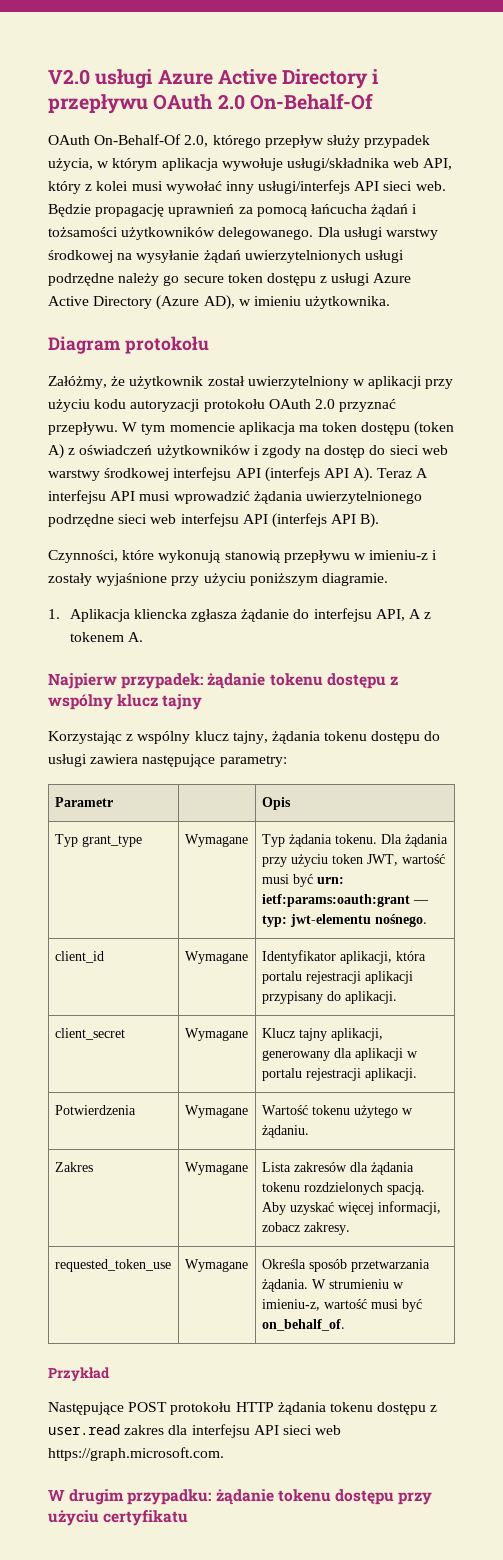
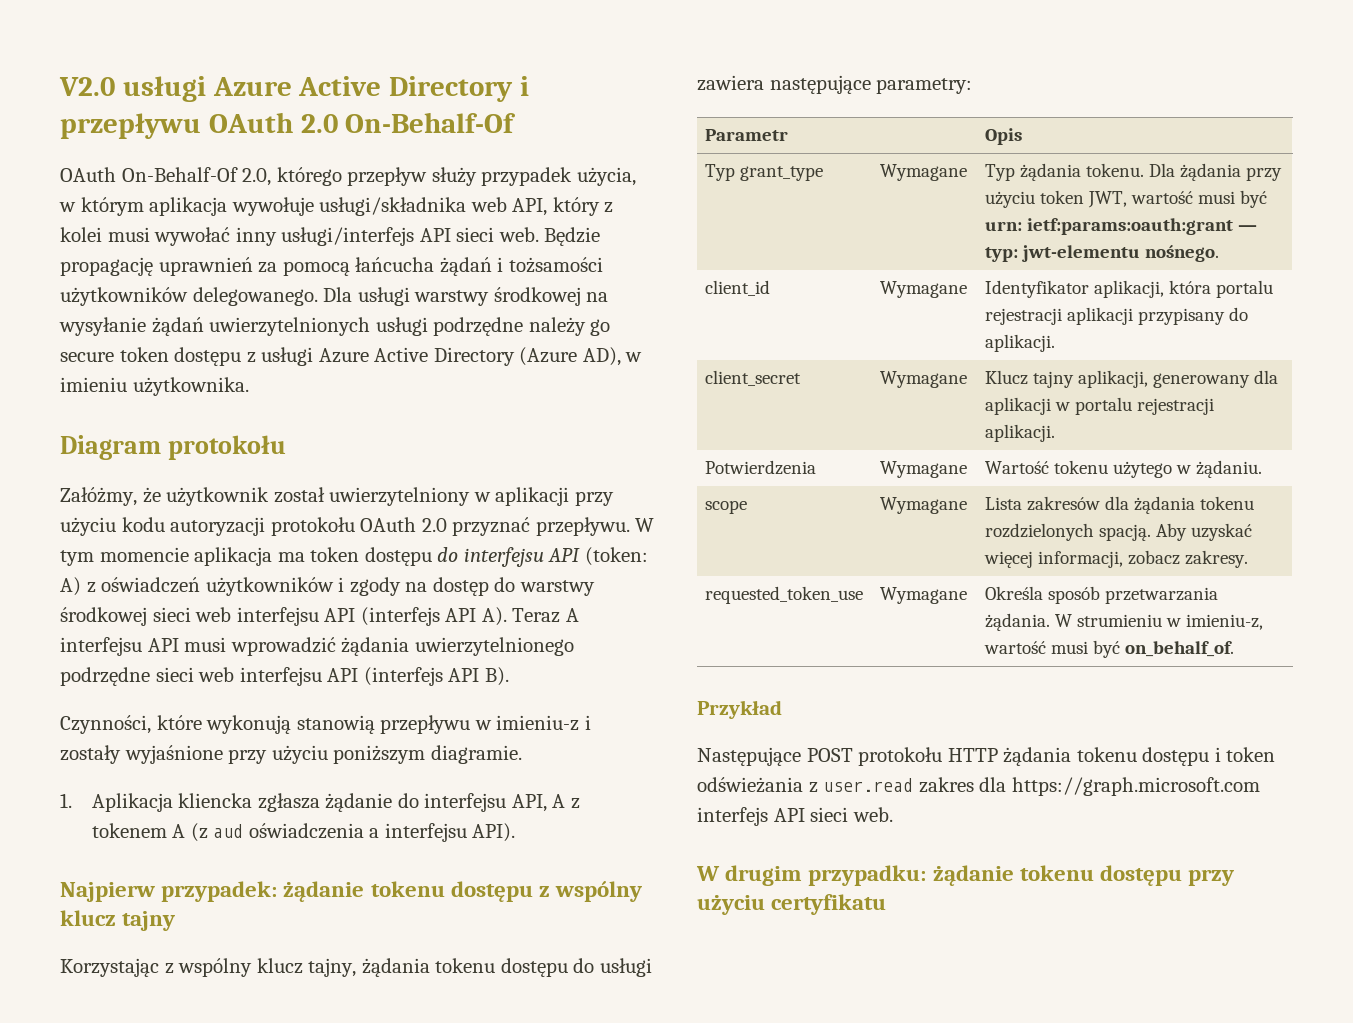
- W tym momencie aplikacja ma token dostępu (token A) z oświadczeń użytkowników i zgody na dostęp do sieci web warstwy środkowej interfejsu API (interfejs API A). Teraz A interfejsu API musi wprowadzić żądania uwierzytelnionego podrzędne sieci web interfejsu API (interfejs API B).
+ W tym momencie aplikacja ma token dostępu do interfejsu API (token: A) z oświadczeń użytkowników i zgody na dostęp do warstwy środkowej sieci web interfejsu API (interfejs API A). Teraz A interfejsu API musi wprowadzić żądania uwierzytelnionego podrzędne sieci web interfejsu API (interfejs API B).
- 1. Aplikacja kliencka zgłasza żądanie do interfejsu API, A z tokenem A.
+ 1. Aplikacja kliencka zgłasza żądanie do interfejsu API, A z tokenem A (z aud oświadczenia a interfejsu API).
- Zakres | Wymagane | Lista zakresów dla żądania tokenu rozdzielonych spacją. Aby uzyskać więcej informacji, zobacz zakresy.
+ scope | Wymagane | Lista zakresów dla żądania tokenu rozdzielonych spacją. Aby uzyskać więcej informacji, zobacz zakresy.
- Następujące POST protokołu HTTP żądania tokenu dostępu z user.read zakres dla interfejsu API sieci web https://graph.microsoft.com.
+ Następujące POST protokołu HTTP żądania tokenu dostępu i token odświeżania z user.read zakres dla https://graph.microsoft.com interfejs API sieci web.

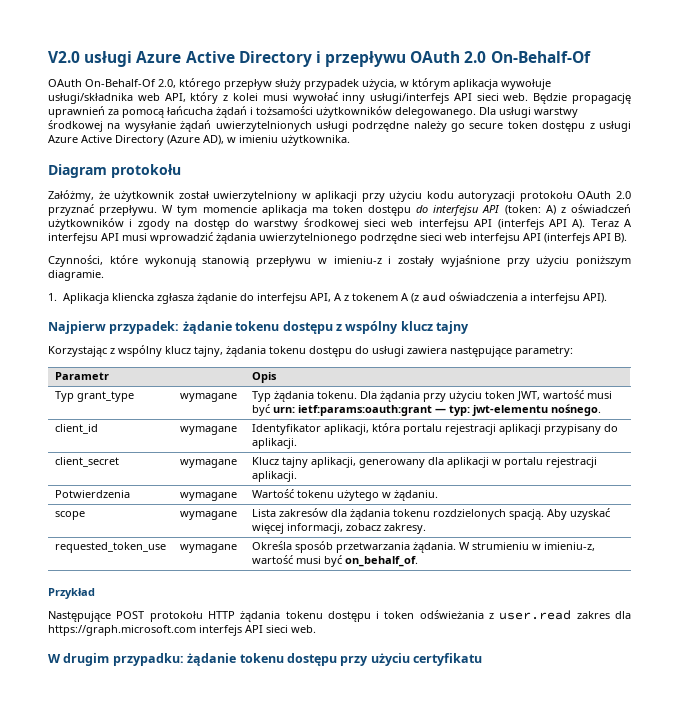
- Typ grant_type | Wymagane | Typ żądania tokenu. Dla żądania przy użyciu token JWT, wartość musi być urn: ietf:params:oauth:grant — typ: jwt-elementu nośnego.
+ Typ grant_type | wymagane | Typ żądania tokenu. Dla żądania przy użyciu token JWT, wartość musi być urn: ietf:params:oauth:grant — typ: jwt-elementu nośnego.
- client_id | Wymagane | Identyfikator aplikacji, która portalu rejestracji aplikacji przypisany do aplikacji.
+ client_id | wymagane | Identyfikator aplikacji, która portalu rejestracji aplikacji przypisany do aplikacji.
- client_secret | Wymagane | Klucz tajny aplikacji, generowany dla aplikacji w portalu rejestracji aplikacji.
+ client_secret | wymagane | Klucz tajny aplikacji, generowany dla aplikacji w portalu rejestracji aplikacji.
- Potwierdzenia | Wymagane | Wartość tokenu użytego w żądaniu.
+ Potwierdzenia | wymagane | Wartość tokenu użytego w żądaniu.
- scope | Wymagane | Lista zakresów dla żądania tokenu rozdzielonych spacją. Aby uzyskać więcej informacji, zobacz zakresy.
+ scope | wymagane | Lista zakresów dla żądania tokenu rozdzielonych spacją. Aby uzyskać więcej informacji, zobacz zakresy.
- requested_token_use | Wymagane | Określa sposób przetwarzania żądania. W strumieniu w imieniu-z, wartość musi być on_behalf_of.
+ requested_token_use | wymagane | Określa sposób przetwarzania żądania. W strumieniu w imieniu-z, wartość musi być on_behalf_of.

